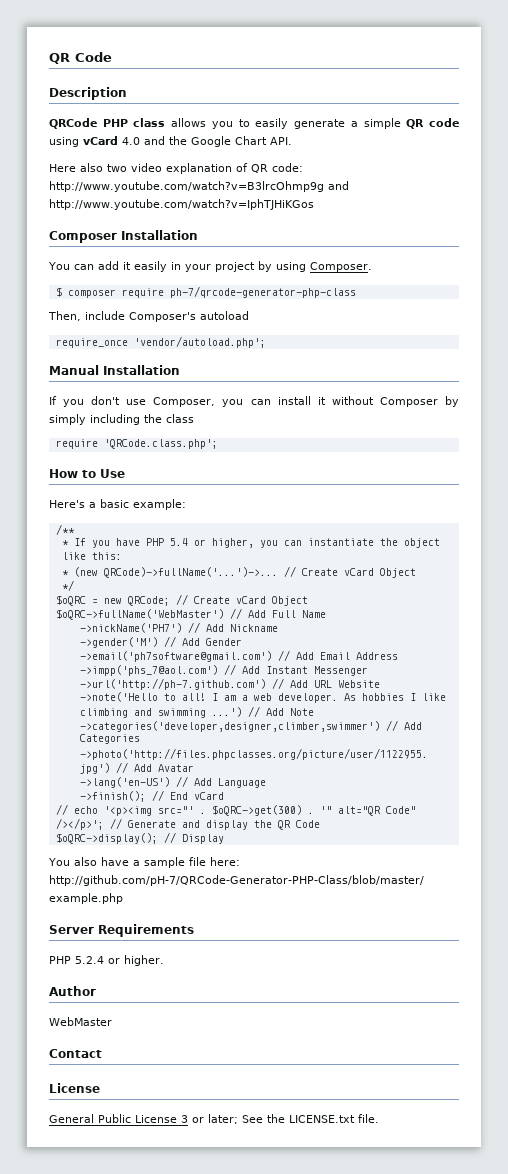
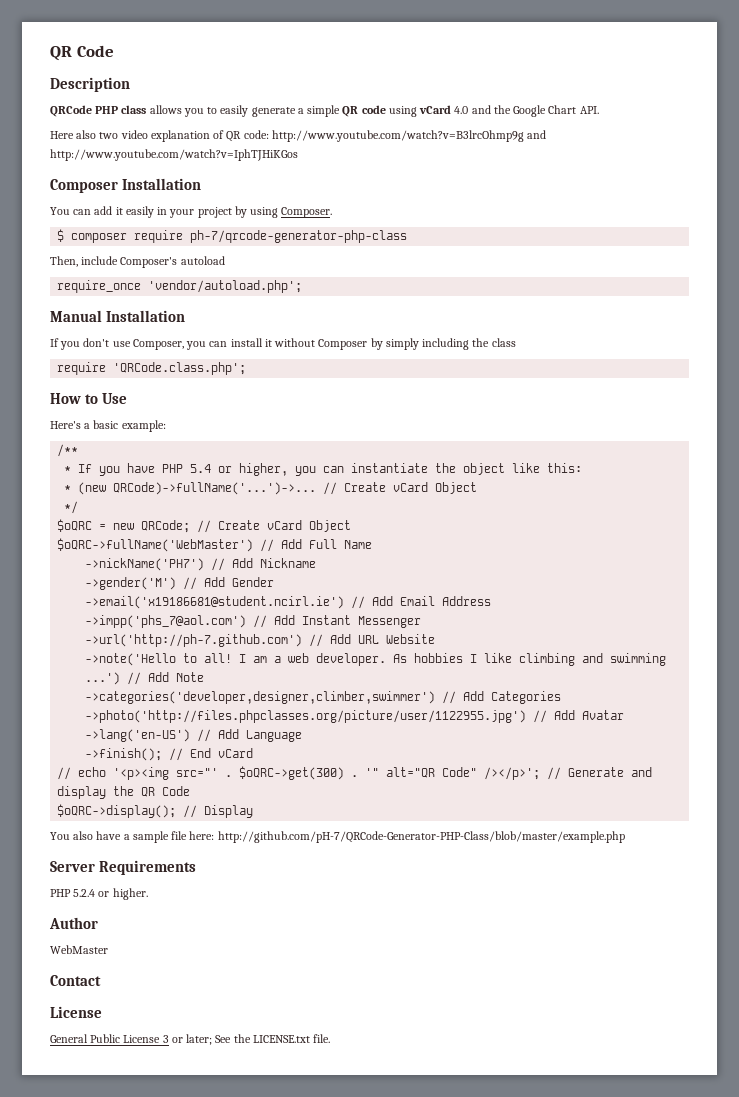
- ->email('ph7software@gmail.com') // Add Email Address
+ ->email('x19186681@student.ncirl.ie') // Add Email Address

